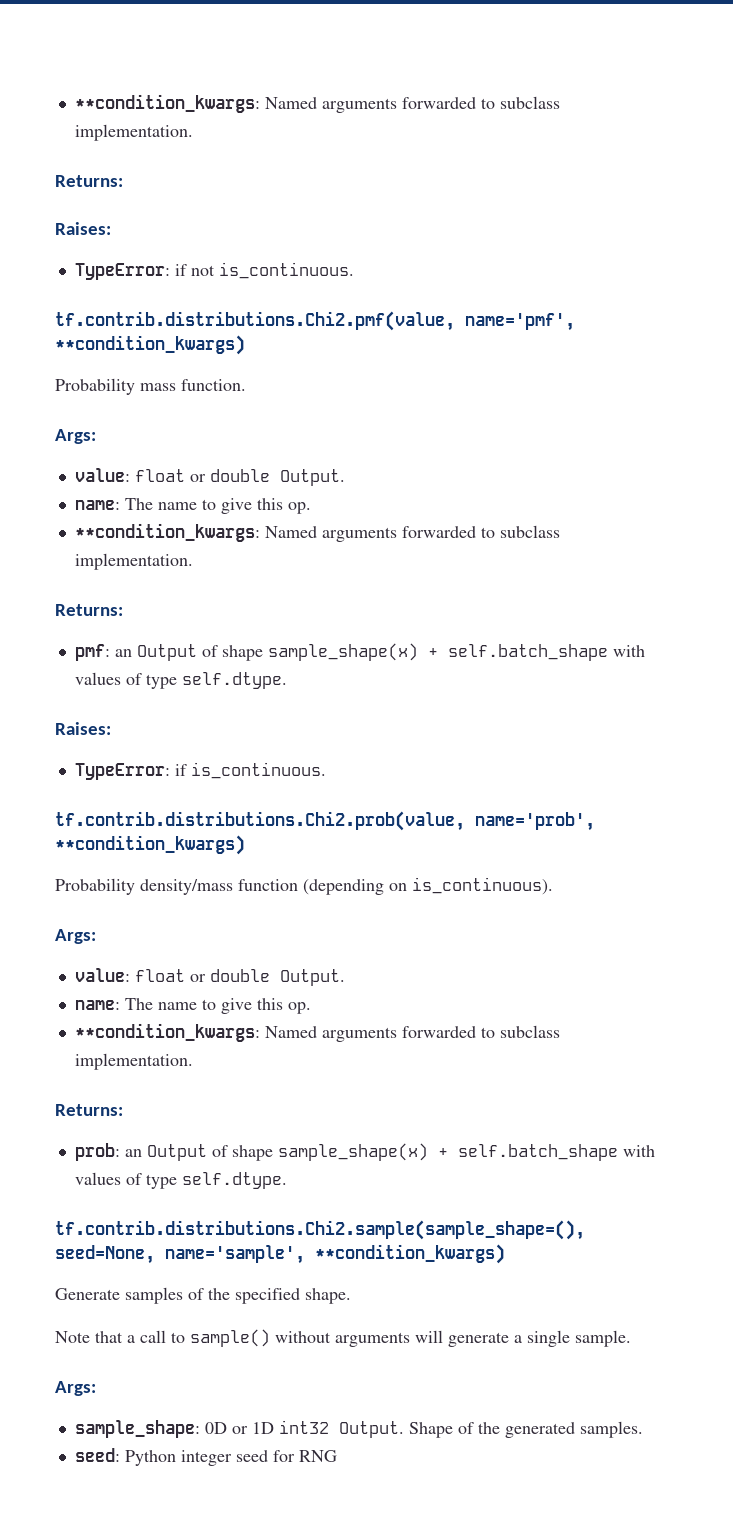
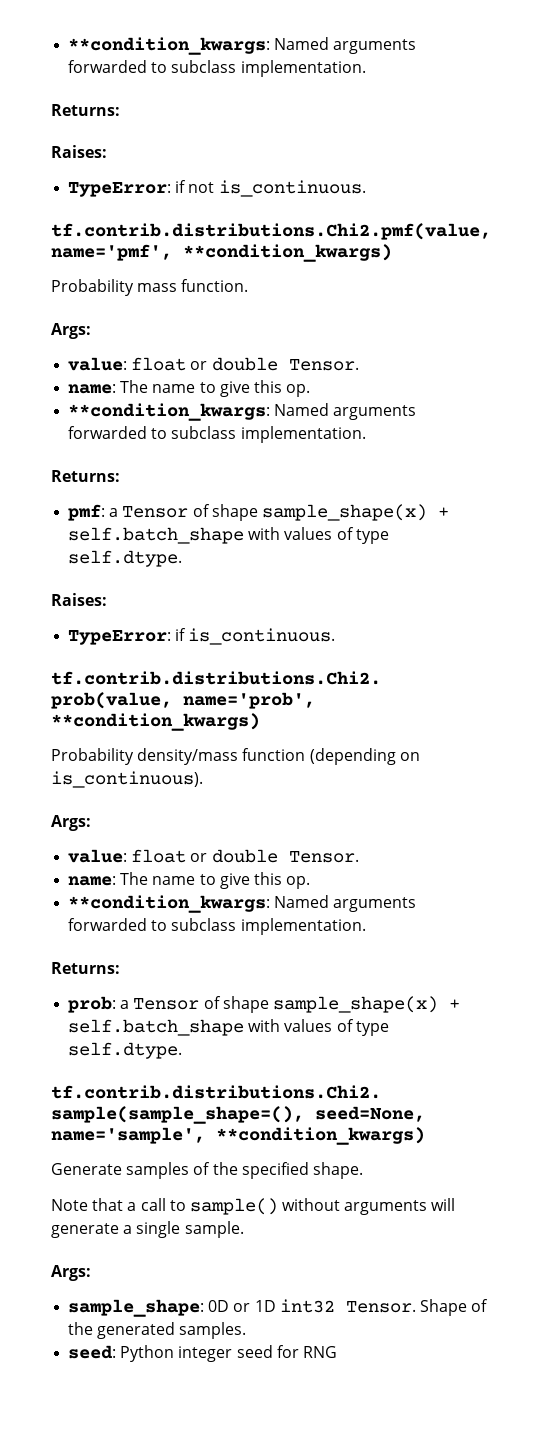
  Probability mass function.
  Args:
- value: float or double Output.
+ value: float or double Tensor.
- pmf: an Output of shape sample_shape(x) + self.batch_shape with values of type self.dtype.
+ pmf: a Tensor of shape sample_shape(x) + self.batch_shape with values of type self.dtype.
  Probability density/mass function (depending on is_continuous).
  Args:
- value: float or double Output.
+ value: float or double Tensor.
- prob: an Output of shape sample_shape(x) + self.batch_shape with values of type self.dtype.
+ prob: a Tensor of shape sample_shape(x) + self.batch_shape with values of type self.dtype.
- sample_shape: 0D or 1D int32 Output.
+ sample_shape: 0D or 1D int32 Tensor.

